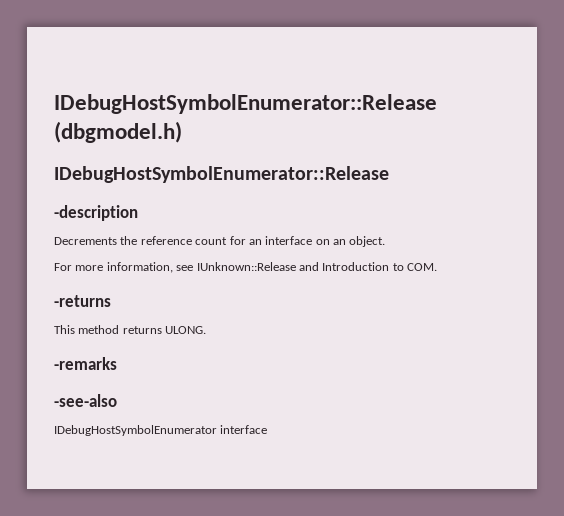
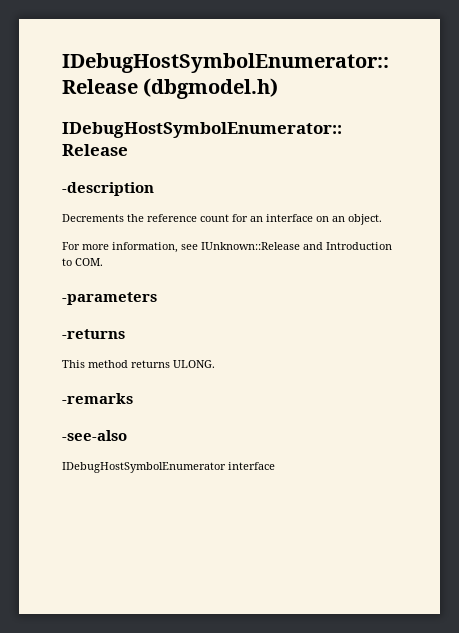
+ -parameters

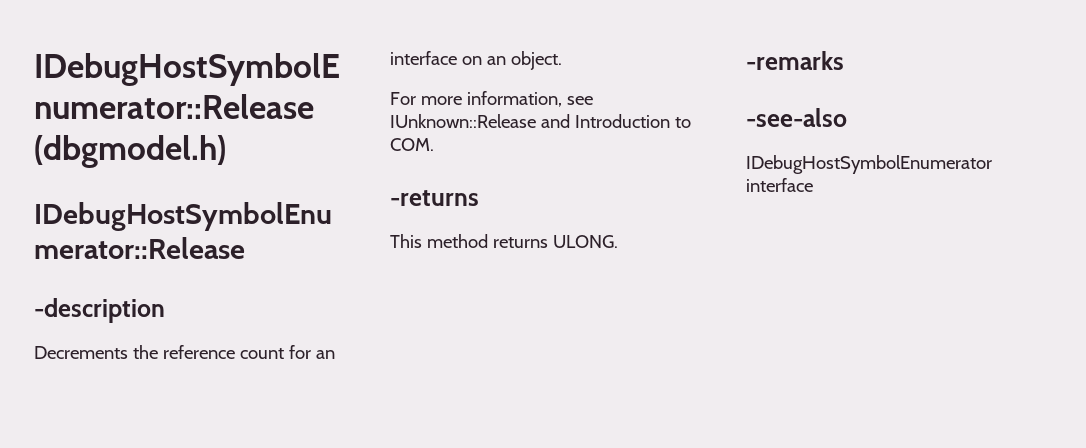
- -parameters

